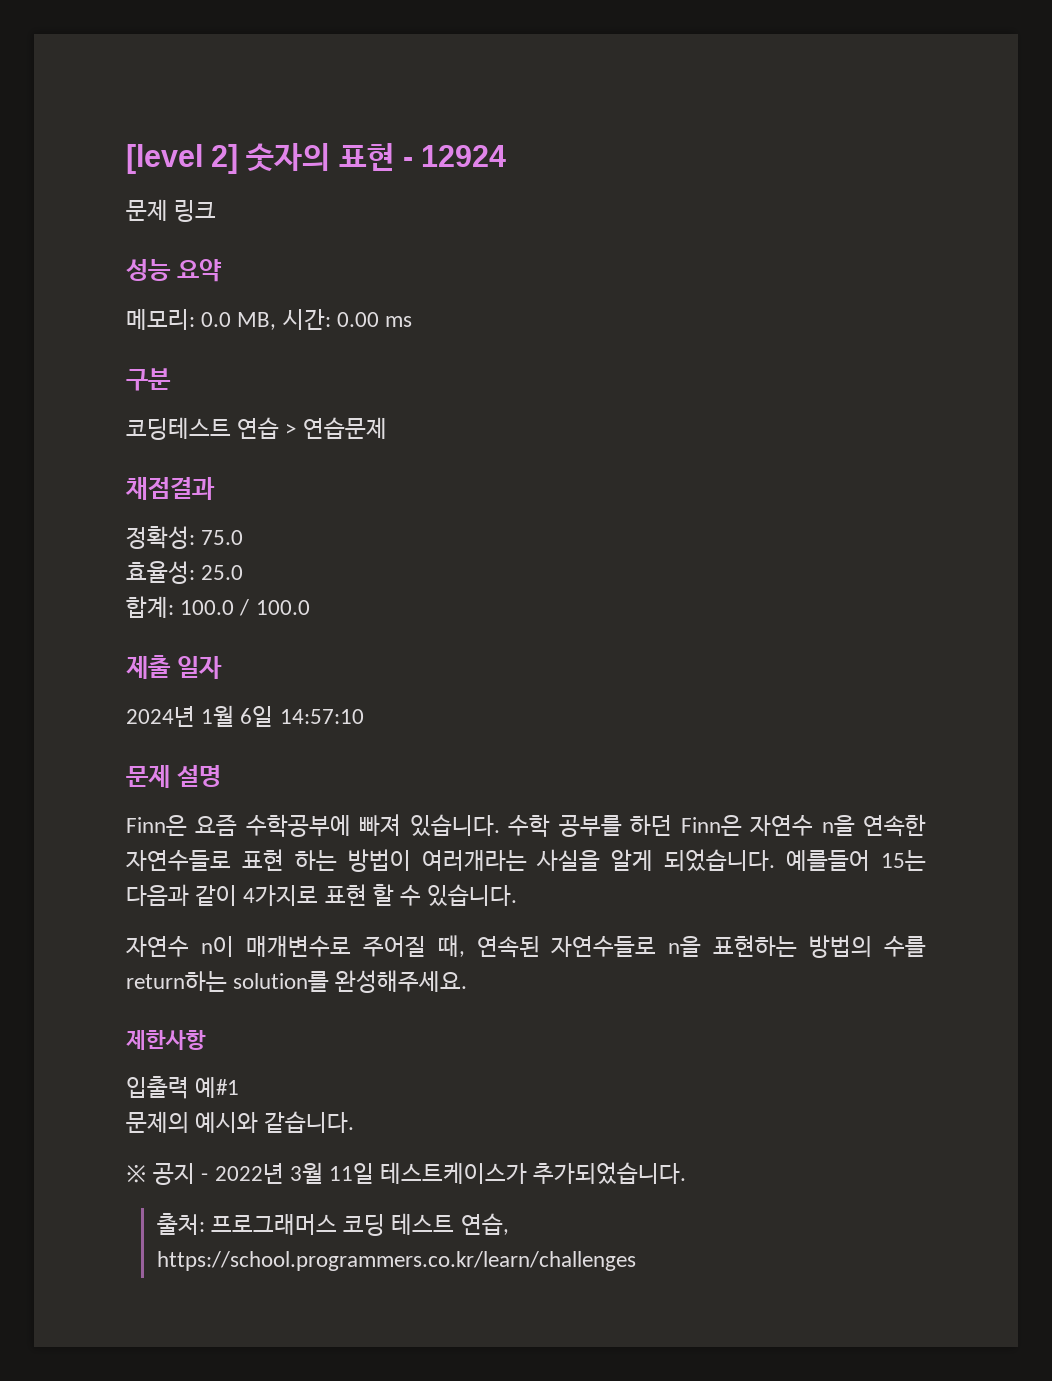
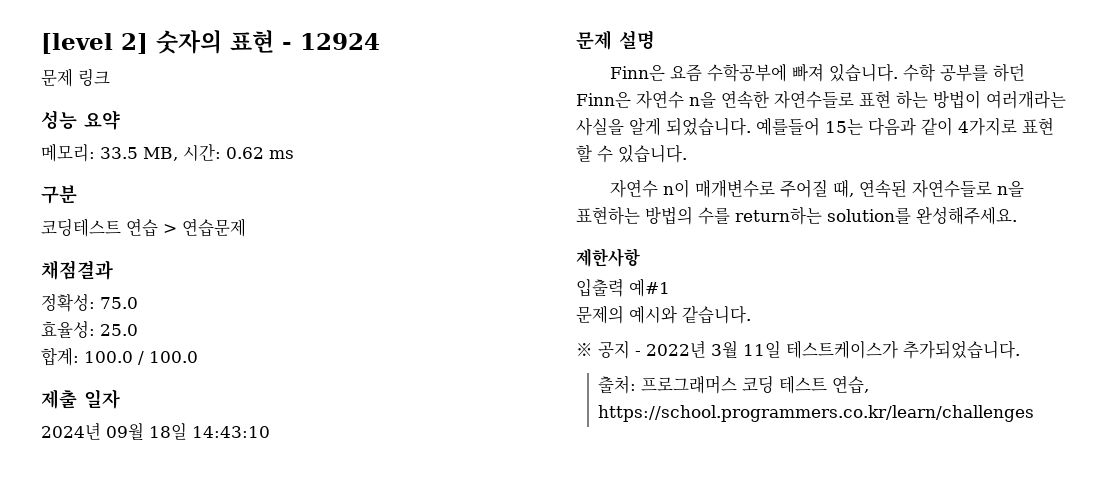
- 메모리: 0.0 MB, 시간: 0.00 ms
+ 메모리: 33.5 MB, 시간: 0.62 ms
- 2024년 1월 6일 14:57:10
+ 2024년 09월 18일 14:43:10

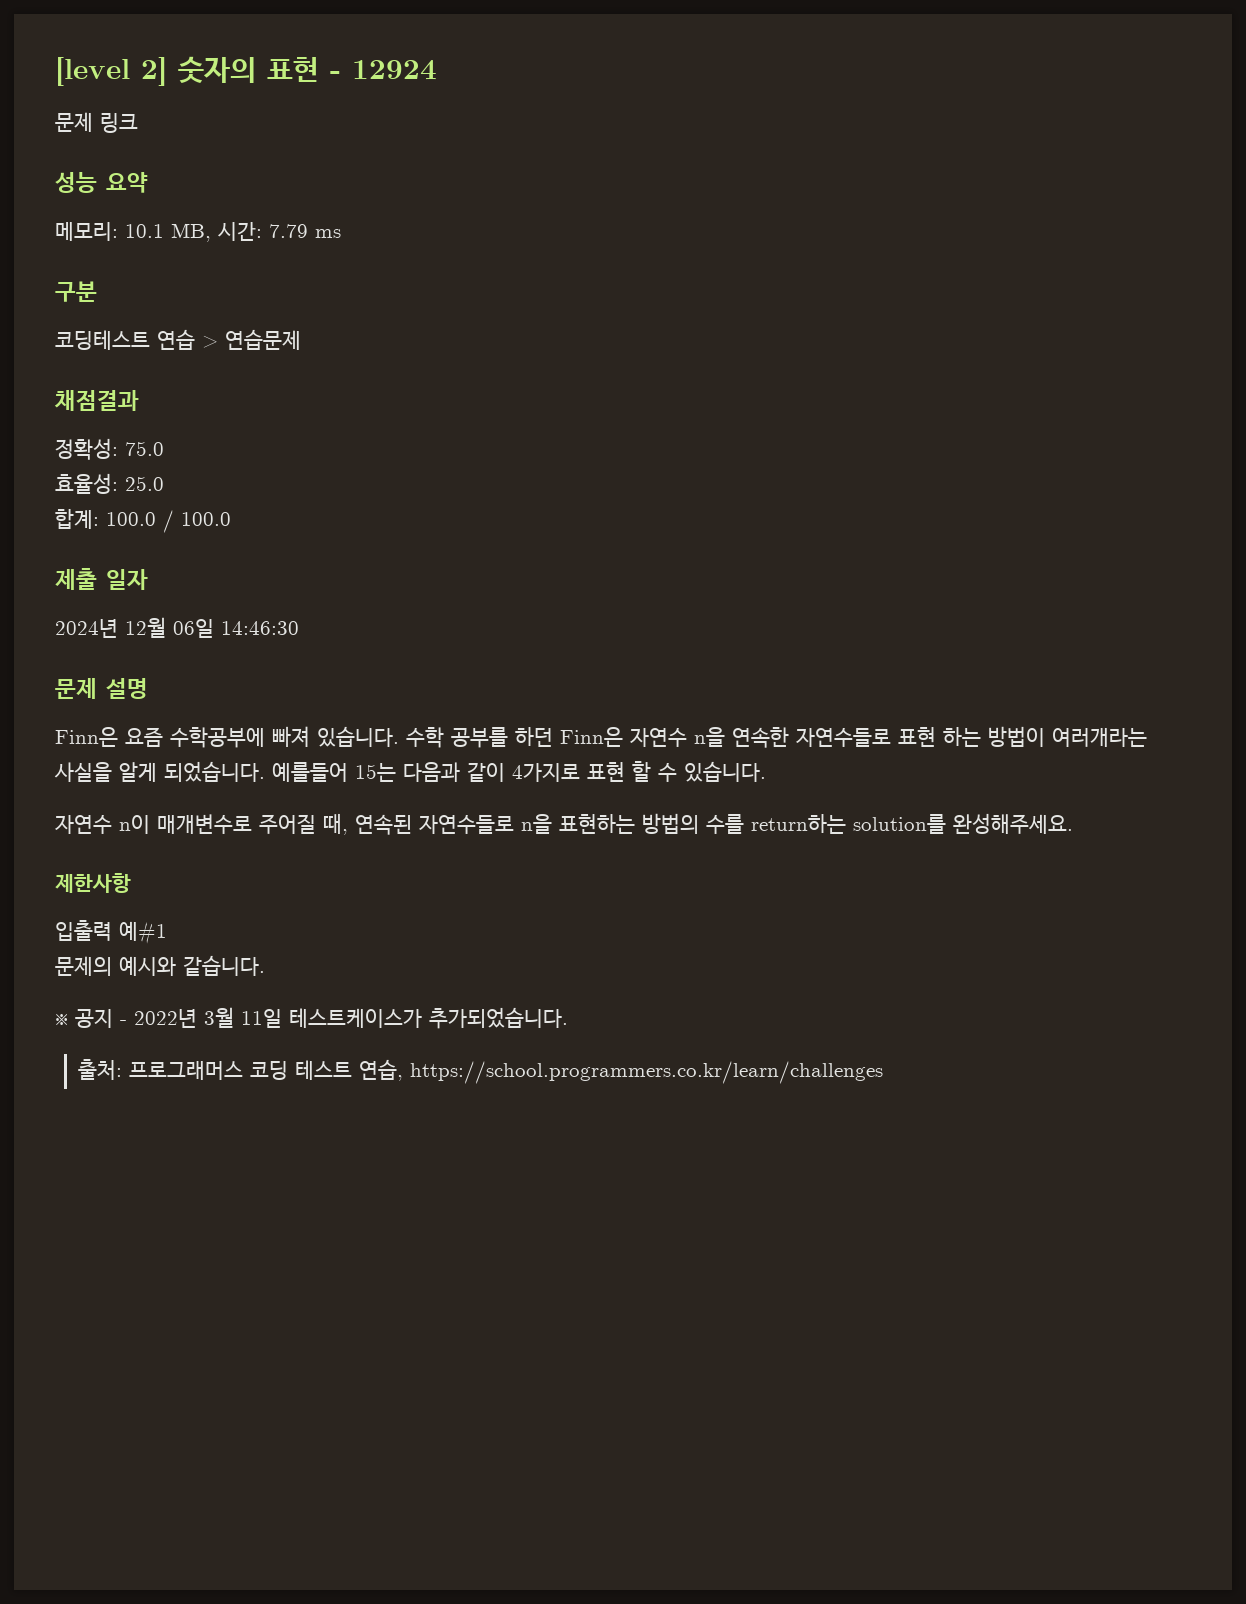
- 메모리: 33.5 MB, 시간: 0.62 ms
+ 메모리: 10.1 MB, 시간: 7.79 ms
- 2024년 09월 18일 14:43:10
+ 2024년 12월 06일 14:46:30

